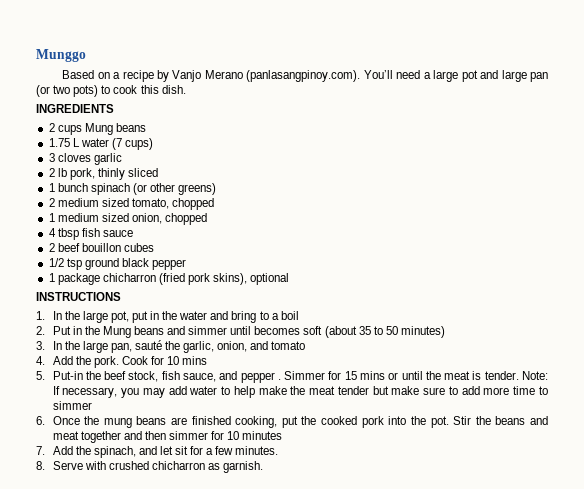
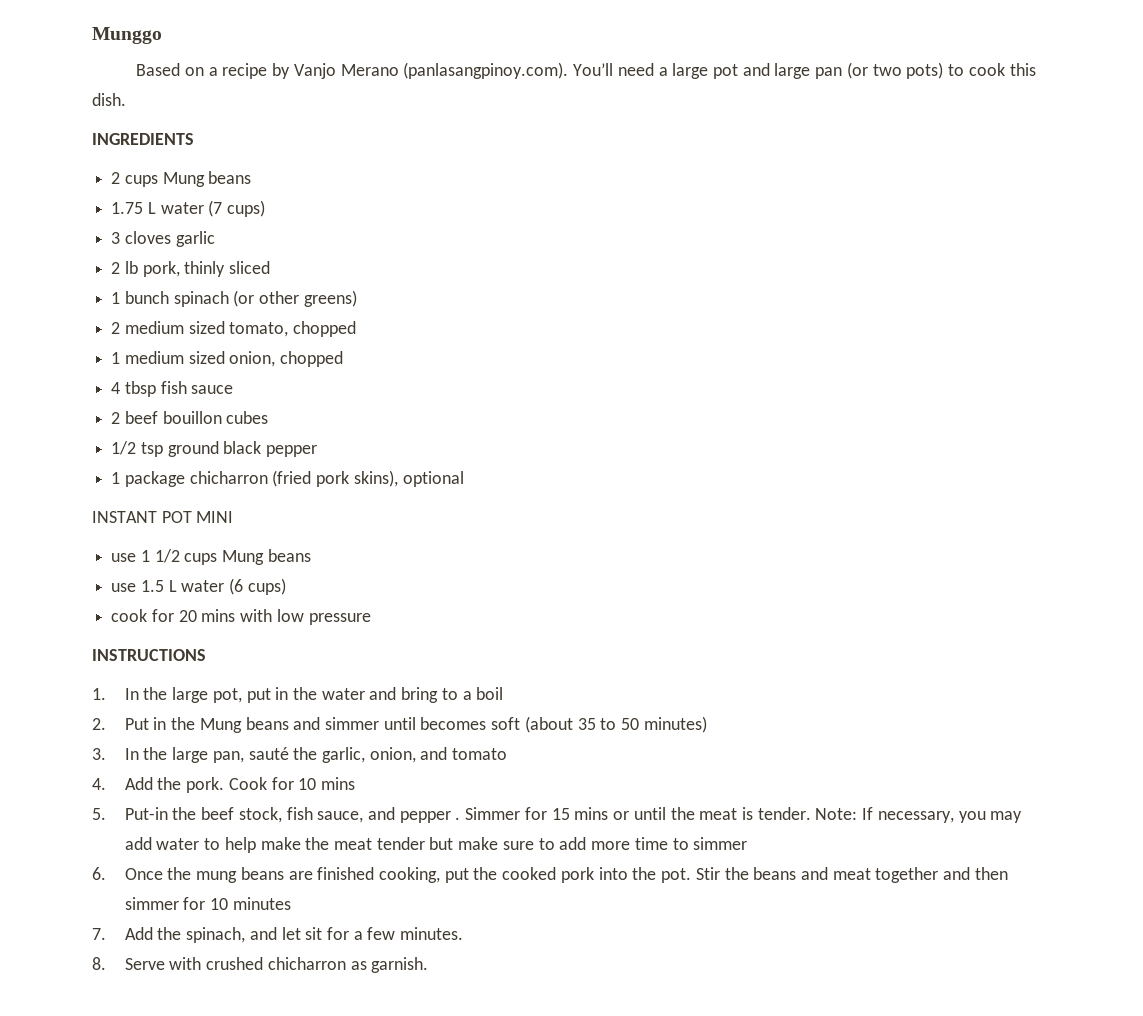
+ INSTANT POT MINI
+ use 1 1/2 cups Mung beans
+ use 1.5 L water (6 cups)
+ cook for 20 mins with low pressure

